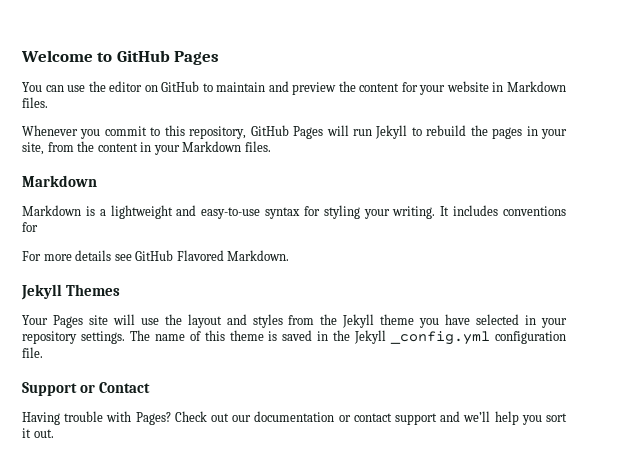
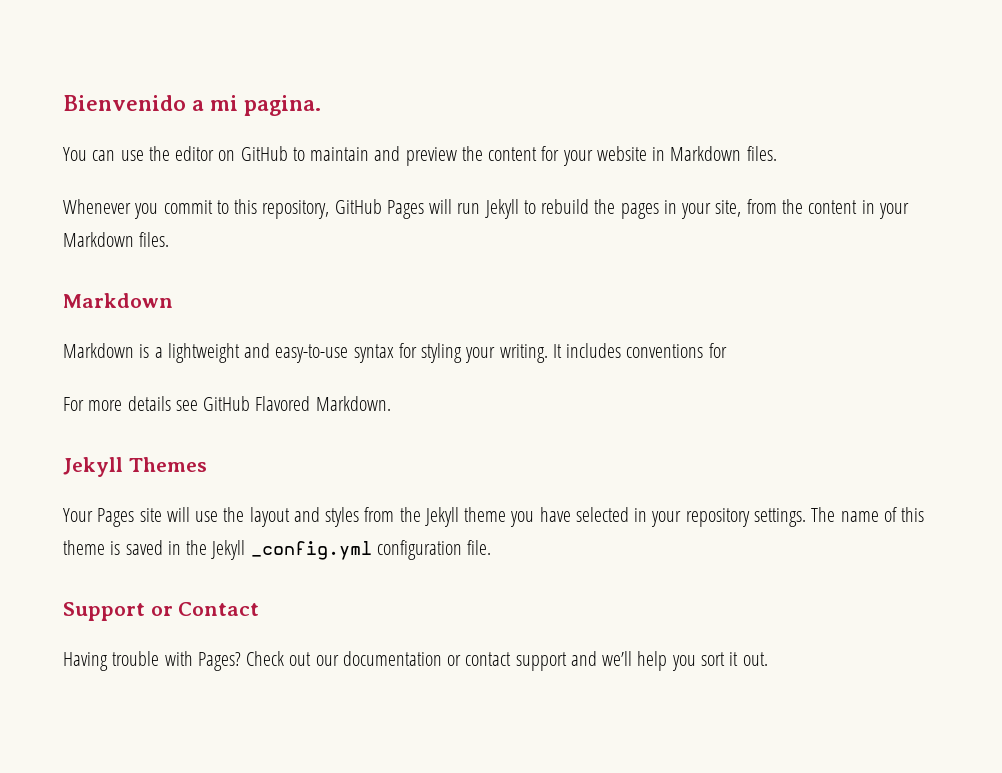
- Welcome to GitHub Pages
+ Bienvenido a mi pagina.

